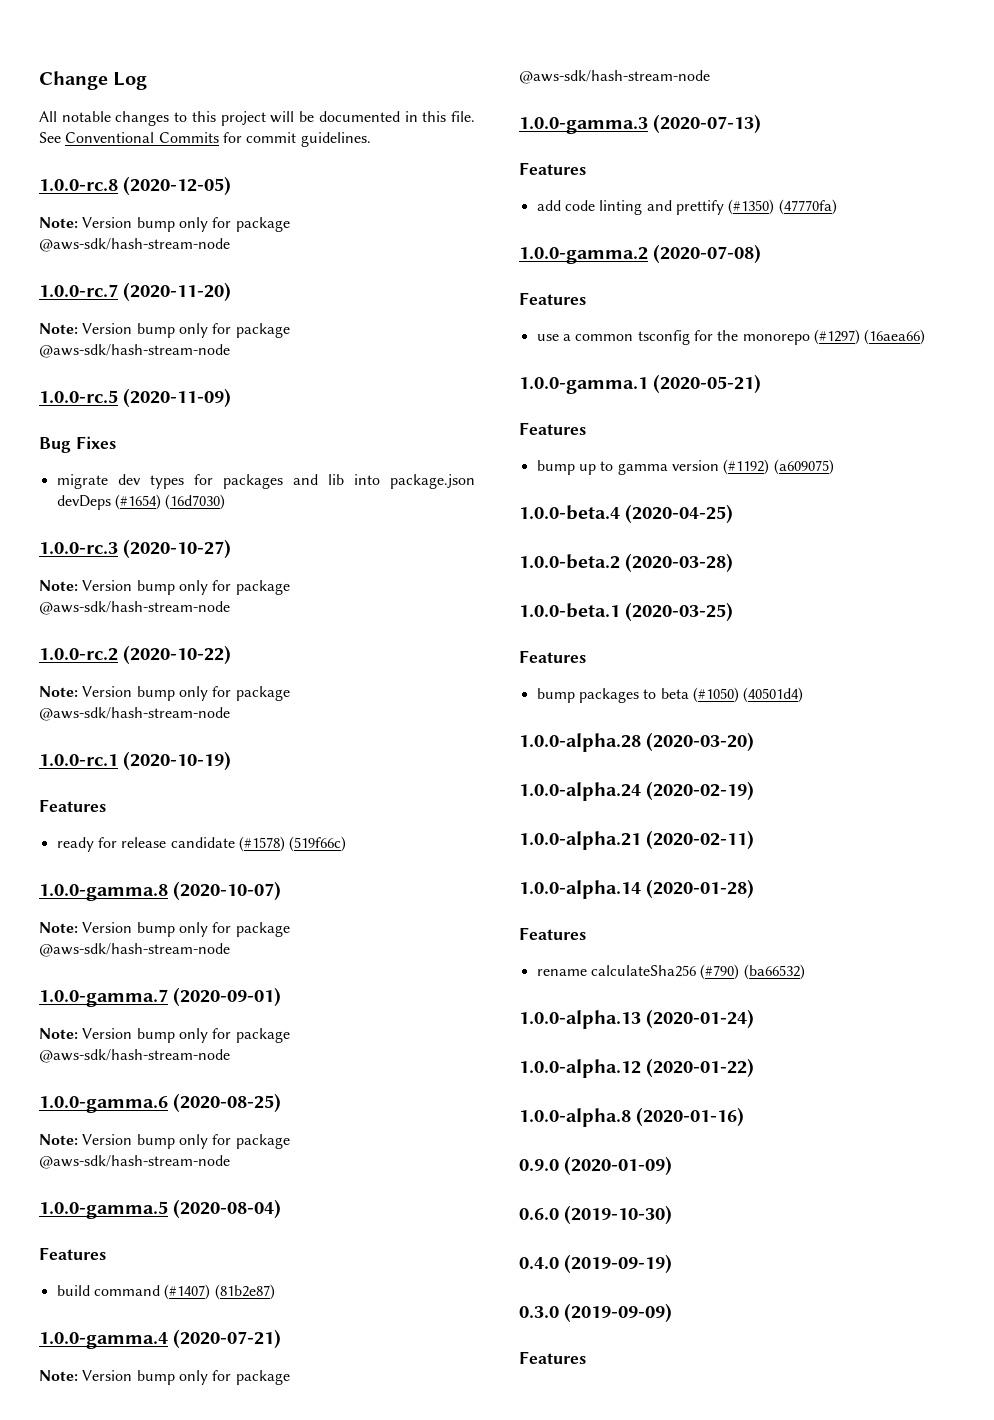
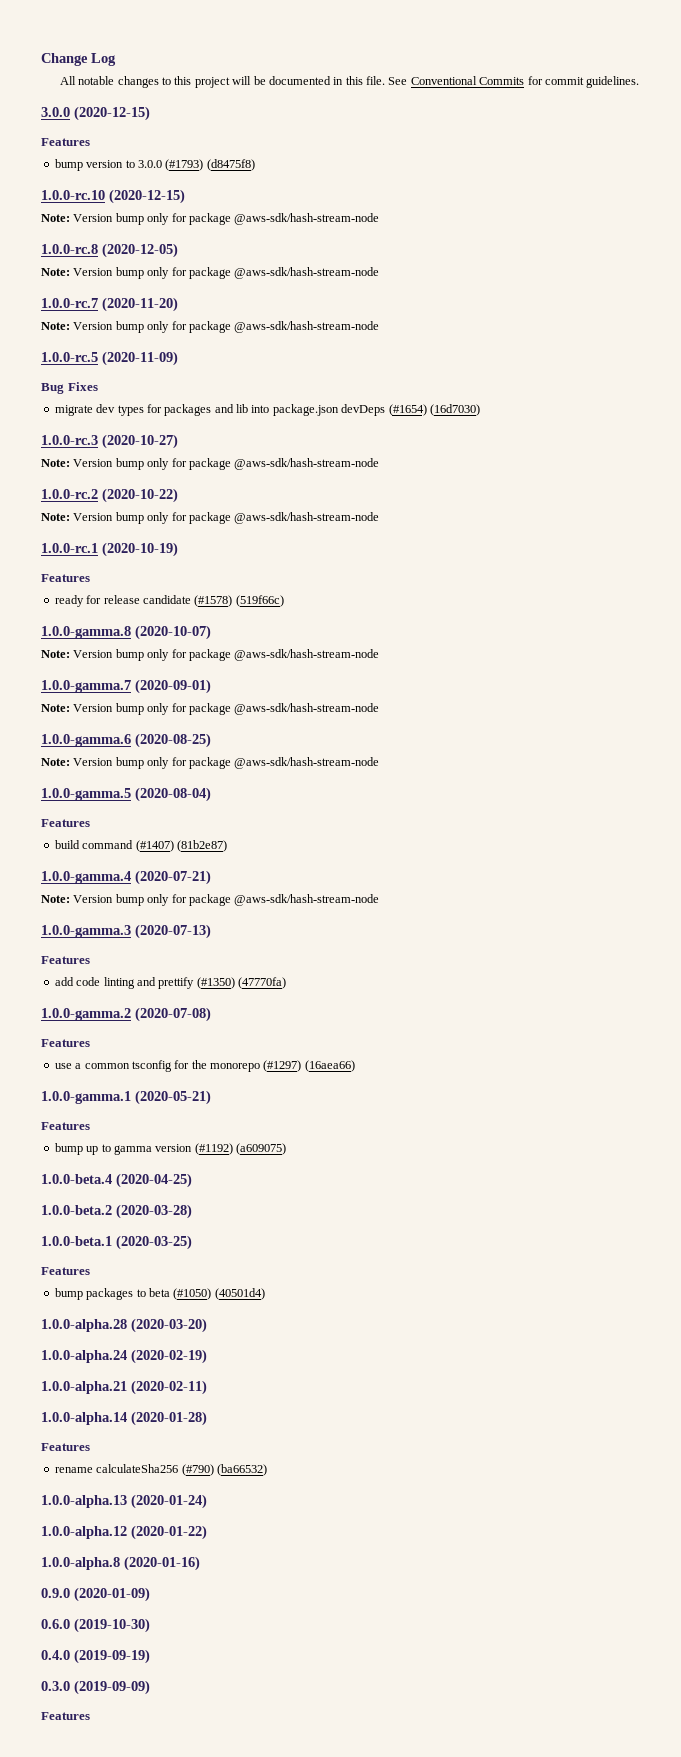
+ 3.0.0 (2020-12-15)
+ Features
+ bump version to 3.0.0 (#1793) (d8475f8)
+ 1.0.0-rc.10 (2020-12-15)
+ Note: Version bump only for package @aws-sdk/hash-stream-node

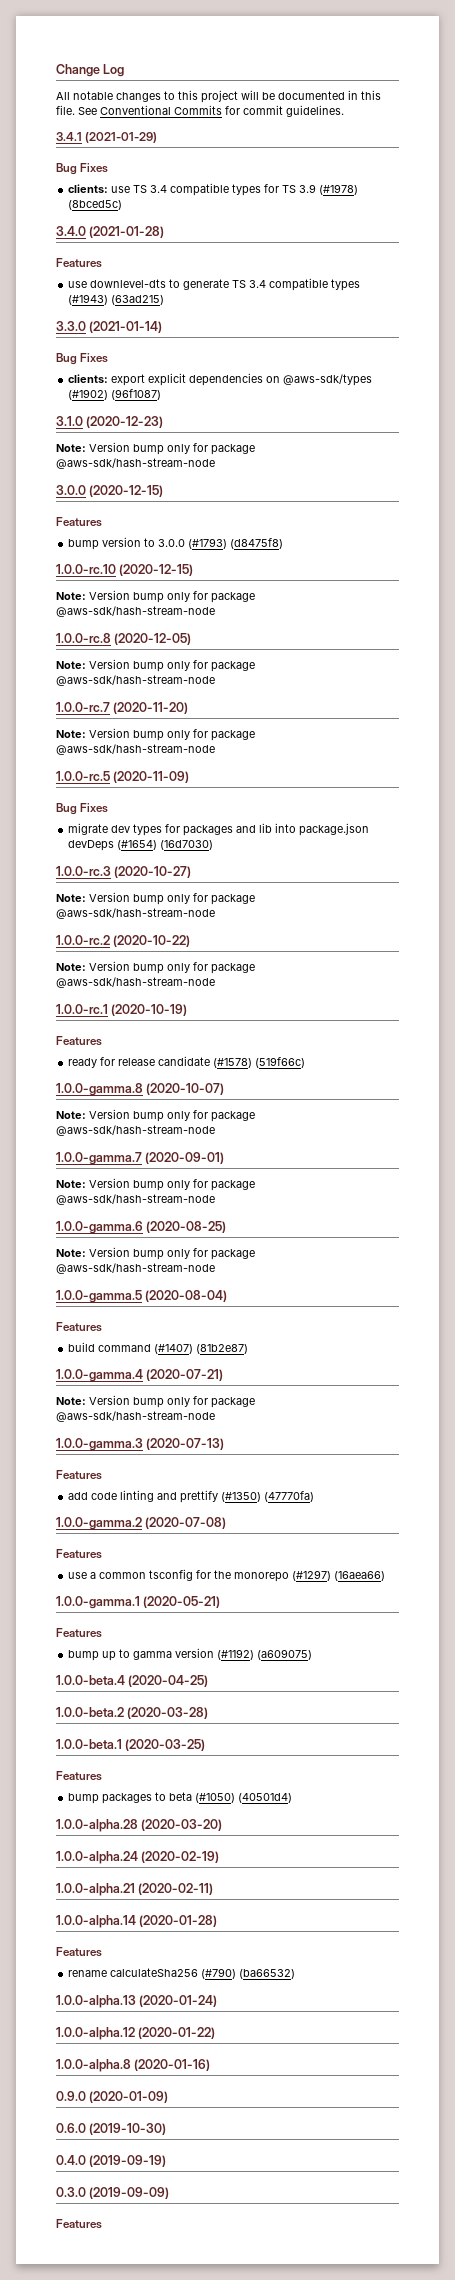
+ 3.4.1 (2021-01-29)
+ Bug Fixes
+ clients: use TS 3.4 compatible types for TS 3.9 (#1978) (8bced5c)
+ 3.4.0 (2021-01-28)
+ Features
+ use downlevel-dts to generate TS 3.4 compatible types (#1943) (63ad215)
+ 3.3.0 (2021-01-14)
+ Bug Fixes
+ clients: export explicit dependencies on @aws-sdk/types (#1902) (96f1087)
+ 3.1.0 (2020-12-23)
+ Note: Version bump only for package @aws-sdk/hash-stream-node

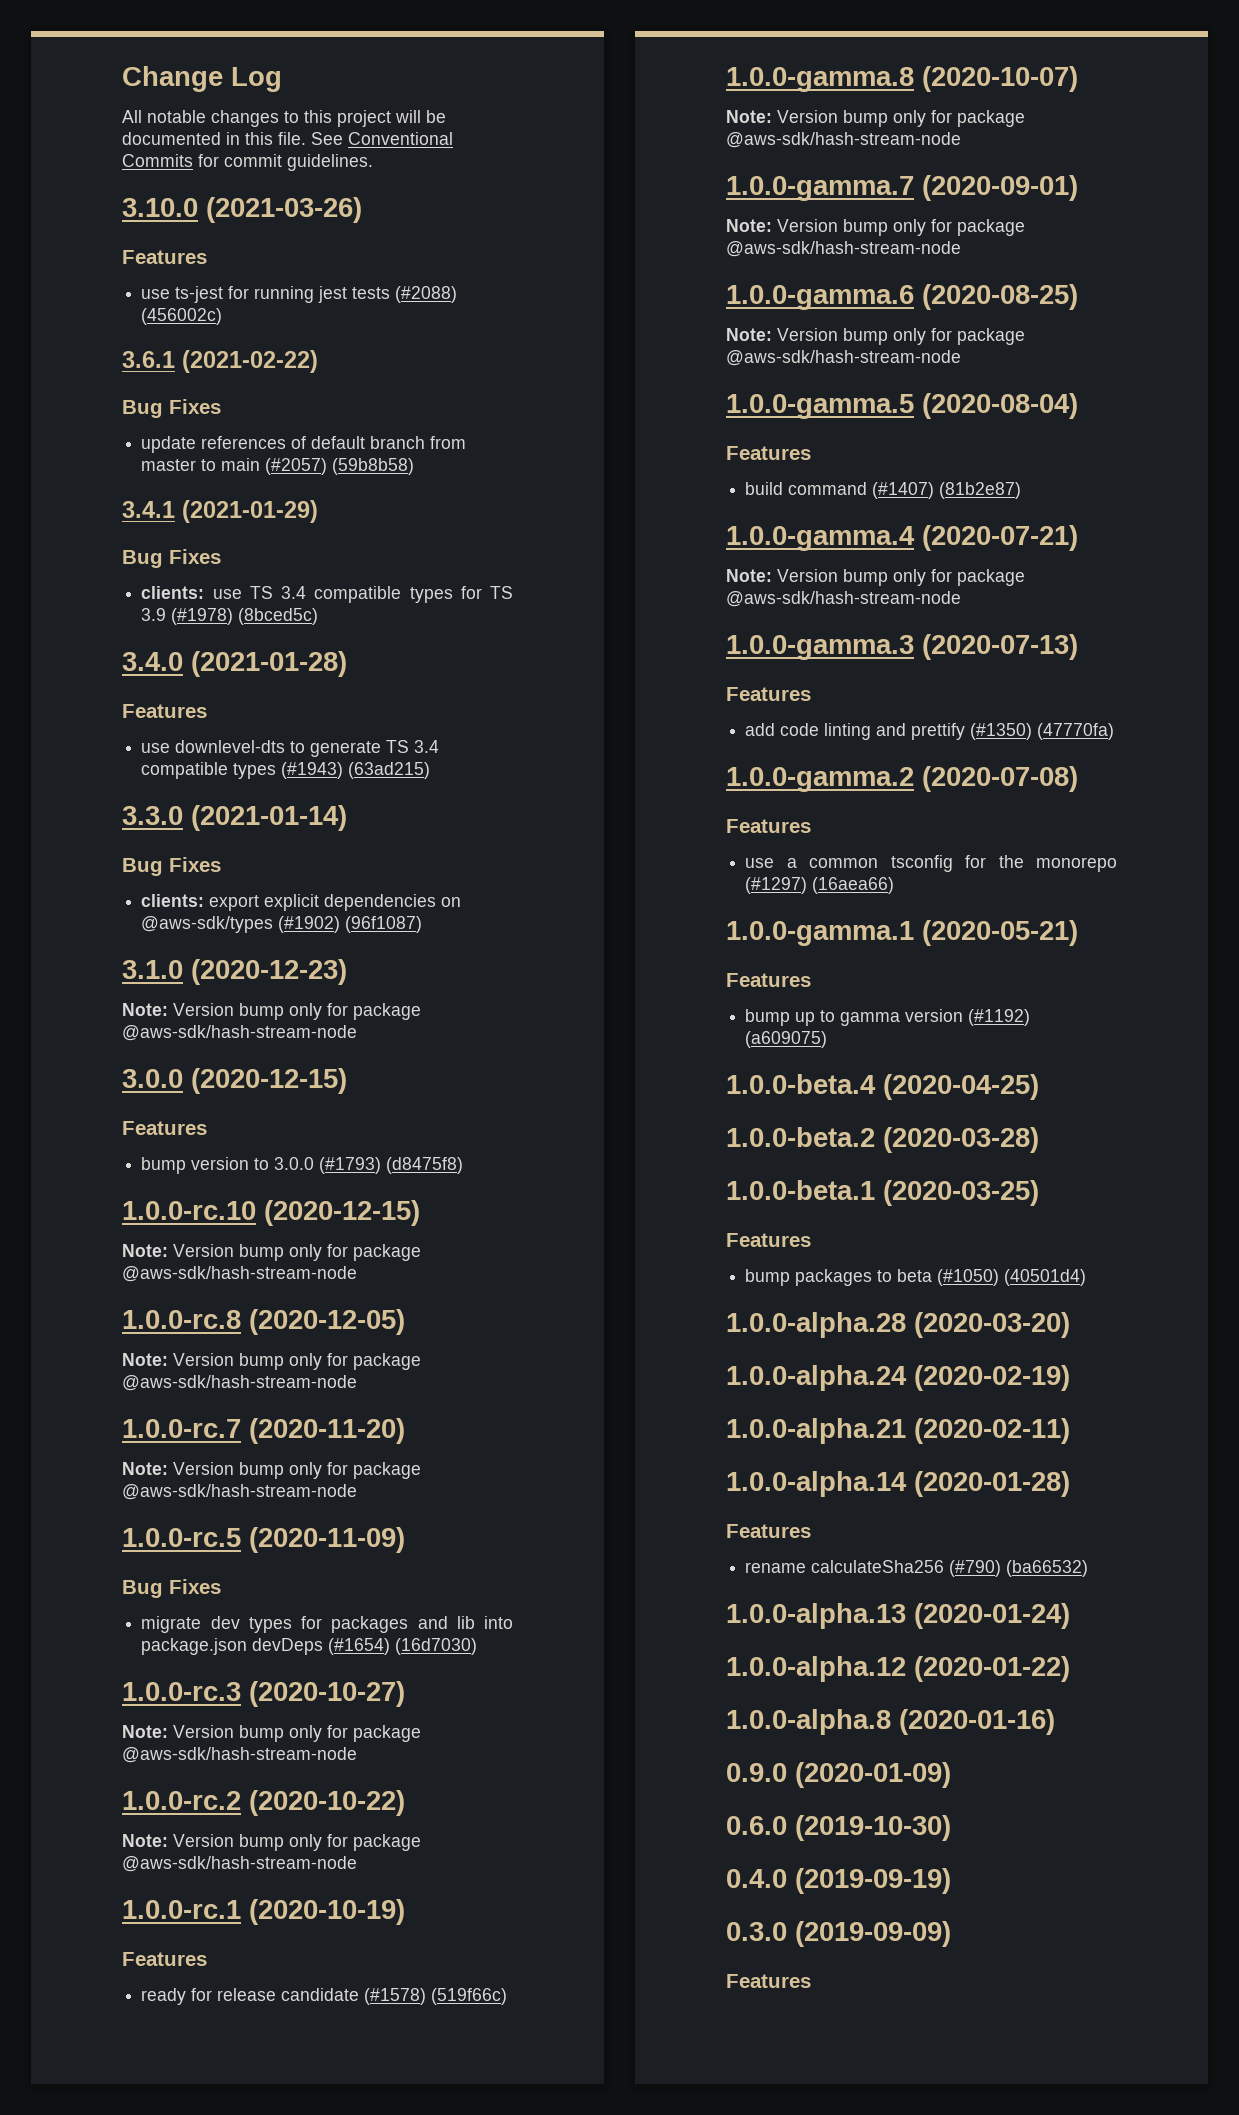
+ 3.10.0 (2021-03-26)
+ Features
+ use ts-jest for running jest tests (#2088) (456002c)
+ 3.6.1 (2021-02-22)
+ Bug Fixes
+ update references of default branch from master to main (#2057) (59b8b58)

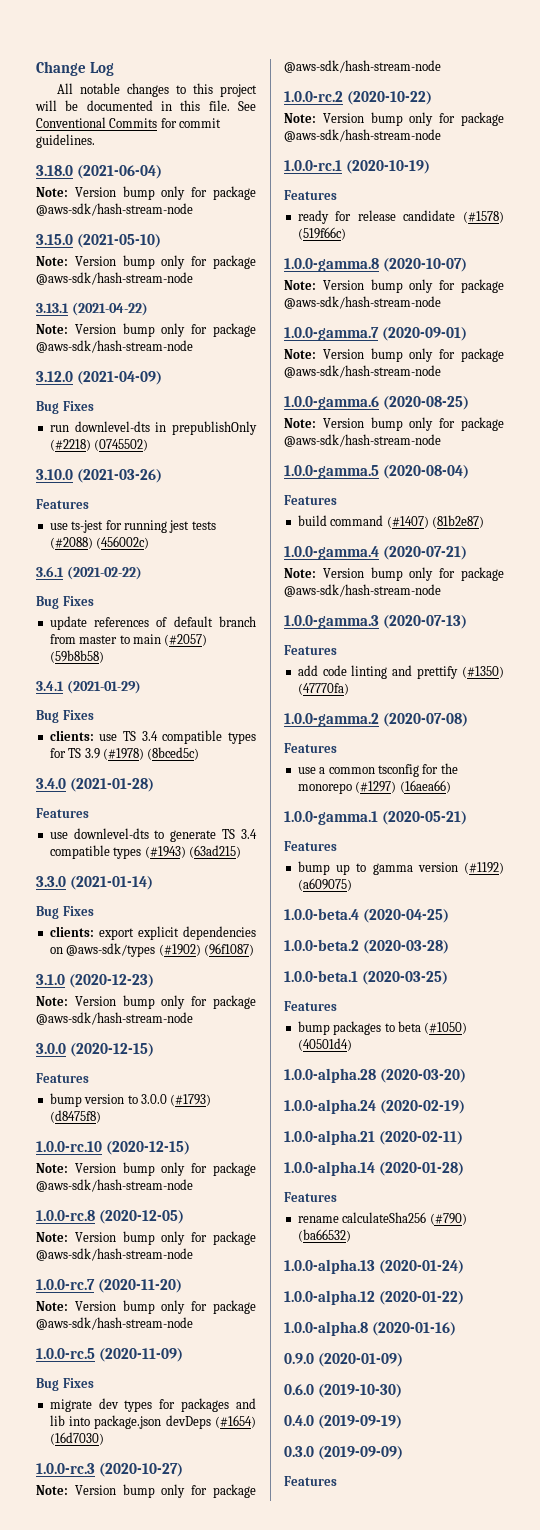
+ 3.18.0 (2021-06-04)
+ Note: Version bump only for package @aws-sdk/hash-stream-node
+ 3.15.0 (2021-05-10)
+ Note: Version bump only for package @aws-sdk/hash-stream-node
+ 3.13.1 (2021-04-22)
+ Note: Version bump only for package @aws-sdk/hash-stream-node
+ 3.12.0 (2021-04-09)
+ Bug Fixes
+ run downlevel-dts in prepublishOnly (#2218) (0745502)

